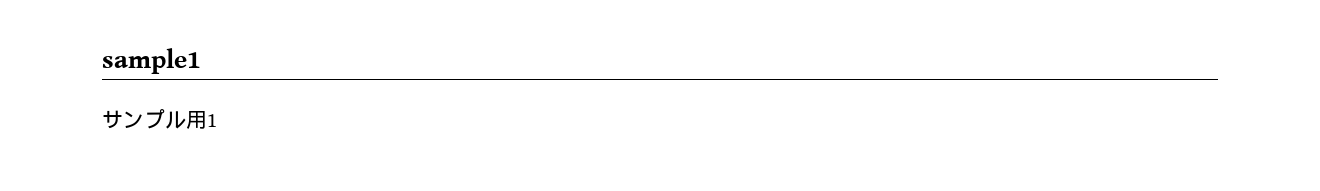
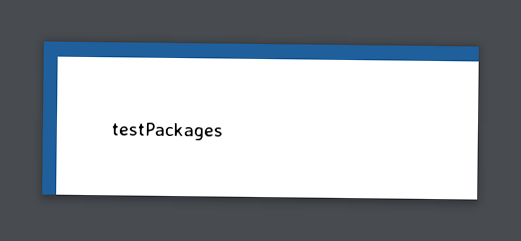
- sample1
- サンプル用1
+ testPackages

